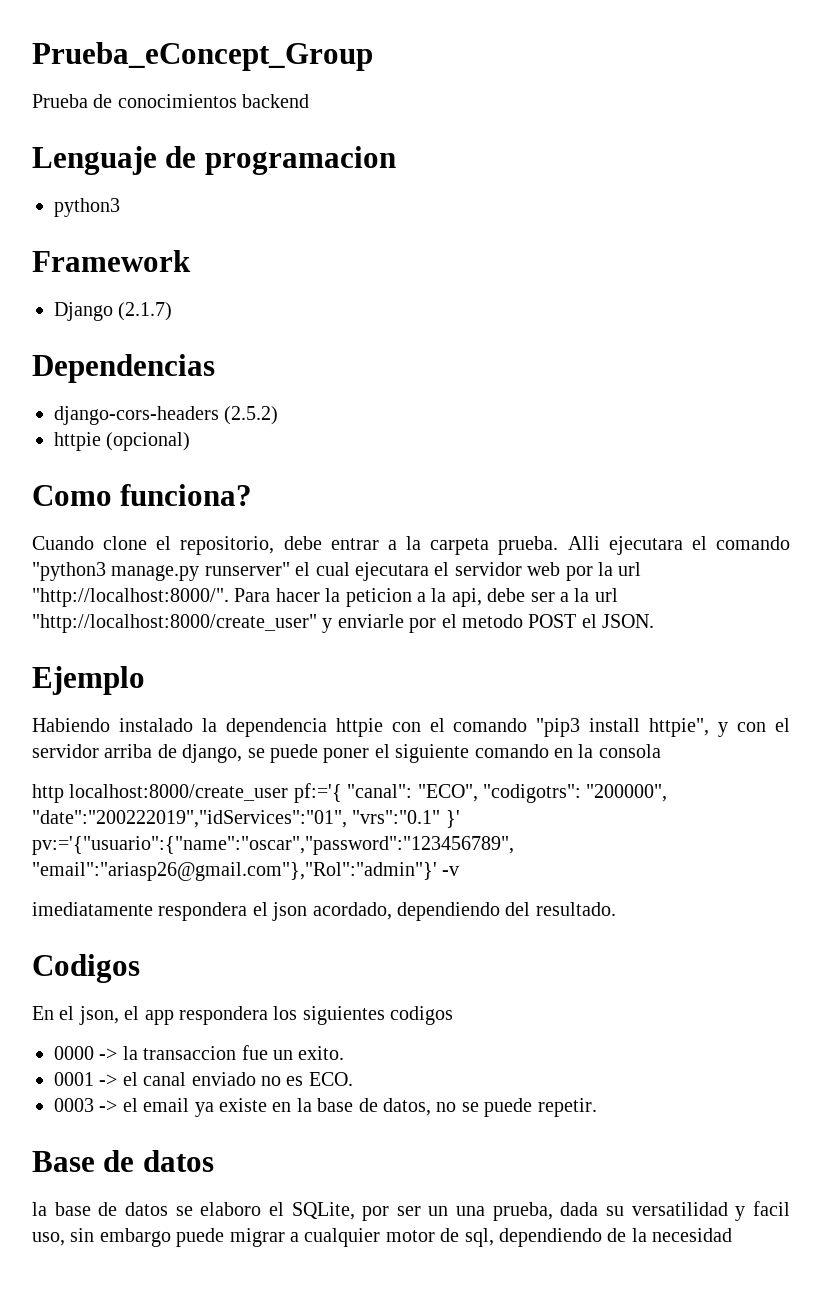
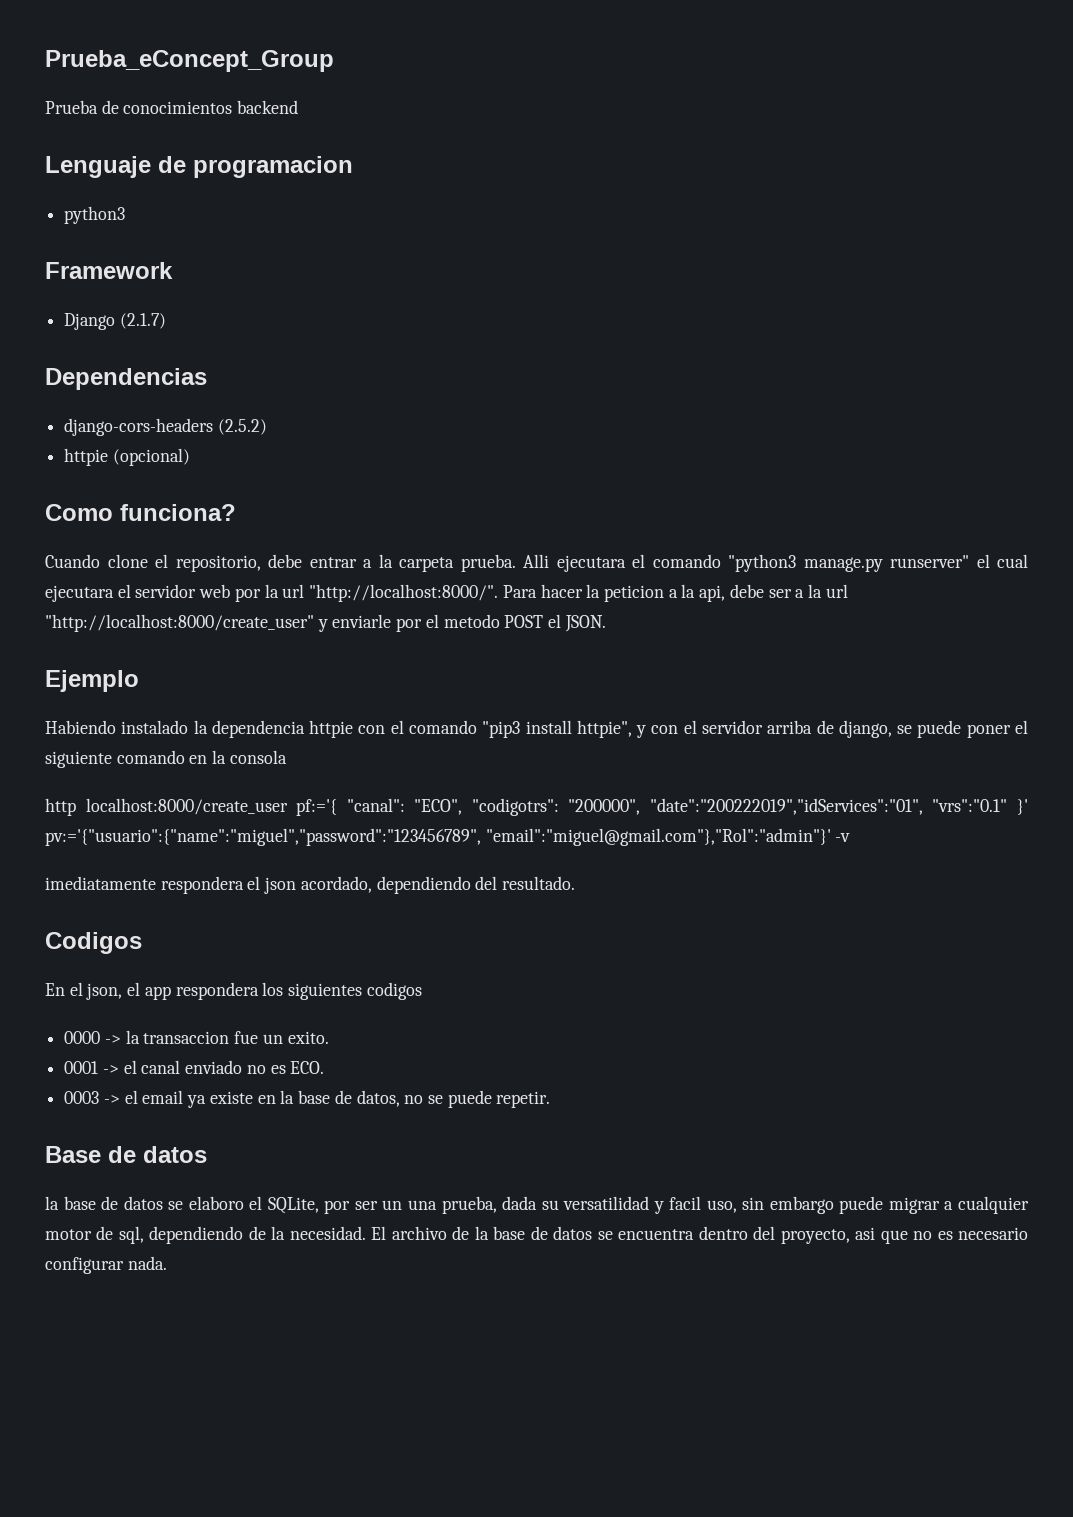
- http localhost:8000/create_user pf:='{ "canal": "ECO", "codigotrs": "200000", "date":"200222019","idServices":"01", "vrs":"0.1" }' pv:='{"usuario":{"name":"oscar","password":"123456789", "email":"ariasp26@gmail.com"},"Rol":"admin"}' -v
+ http localhost:8000/create_user pf:='{ "canal": "ECO", "codigotrs": "200000", "date":"200222019","idServices":"01", "vrs":"0.1" }' pv:='{"usuario":{"name":"miguel","password":"123456789", "email":"miguel@gmail.com"},"Rol":"admin"}' -v
- la base de datos se elaboro el SQLite, por ser un una prueba, dada su versatilidad y facil uso, sin embargo puede migrar a cualquier motor de sql, dependiendo de la necesidad
+ la base de datos se elaboro el SQLite, por ser un una prueba, dada su versatilidad y facil uso, sin embargo puede migrar a cualquier motor de sql, dependiendo de la necesidad. El archivo de la base de datos se encuentra dentro del proyecto, asi que no es necesario configurar nada.

